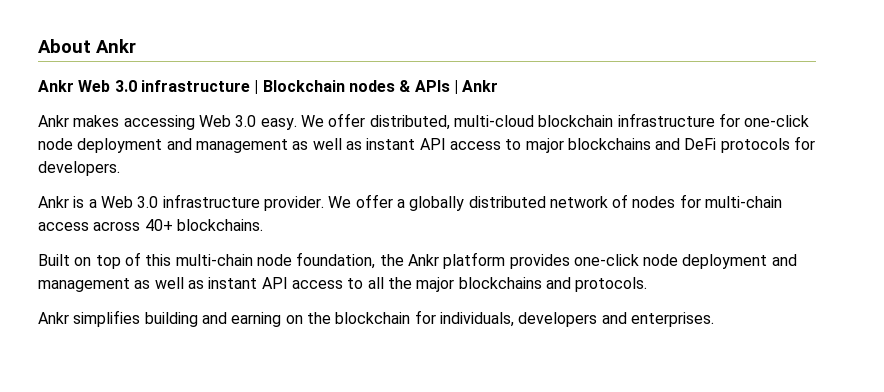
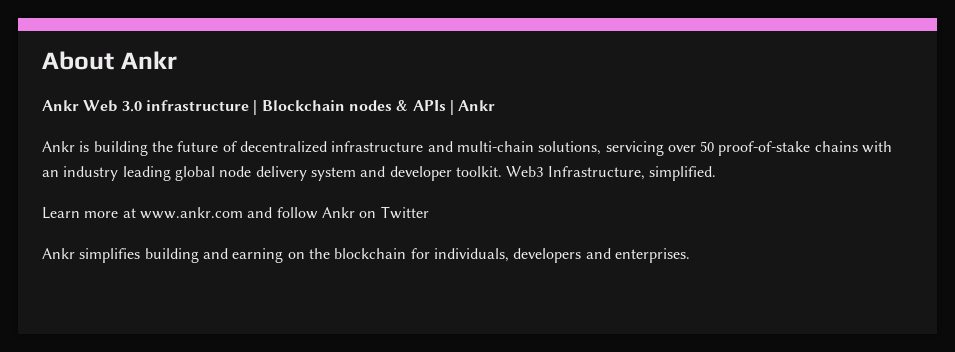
- Ankr makes accessing Web 3.0 easy. We offer distributed, multi-cloud blockchain infrastructure for one-click node deployment and management as well as instant API access to major blockchains and DeFi protocols for developers.
- Ankr is a Web 3.0 infrastructure provider. We offer a globally distributed network of nodes for multi-chain access across 40+ blockchains.
- Built on top of this multi-chain node foundation, the Ankr platform provides one-click node deployment and management as well as instant API access to all the major blockchains and protocols.
+ Ankr is building the future of decentralized infrastructure and multi-chain solutions, servicing over 50 proof-of-stake chains with an industry leading global node delivery system and developer toolkit. Web3 Infrastructure, simplified.
+ Learn more at www.ankr.com and follow Ankr on Twitter

